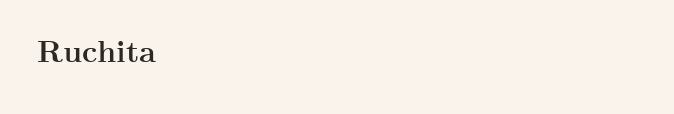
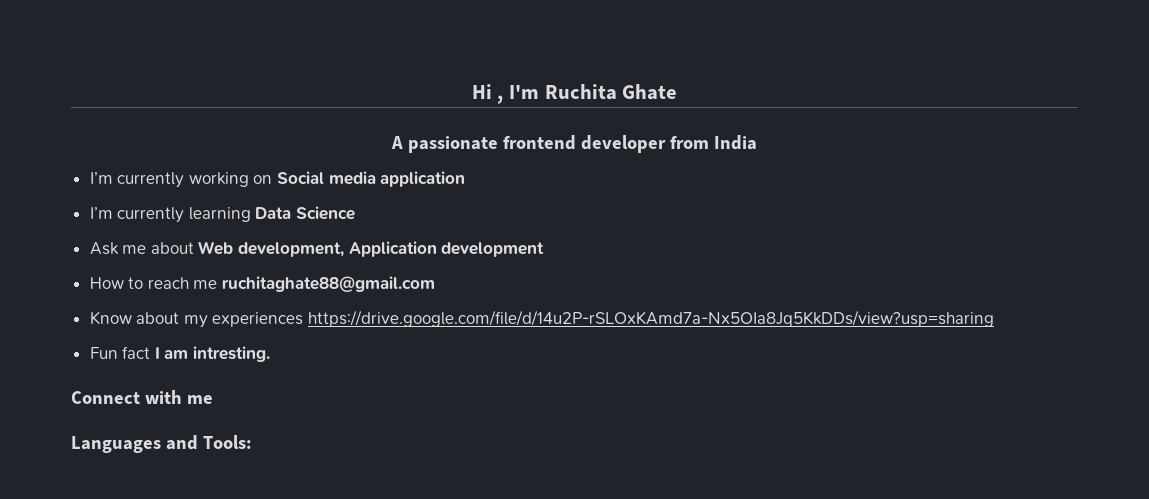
- Ruchita
+ Hi , I'm Ruchita Ghate
+ A passionate frontend developer from India
+ I’m currently working on Social media application
+ I’m currently learning Data Science
+ Ask me about Web development, Application development
+ How to reach me ruchitaghate88@gmail.com
+ Know about my experiences https://drive.google.com/file/d/14u2P-rSLOxKAmd7a-Nx5OIa8Jq5KkDDs/view?usp=sharing
+ Fun fact I am intresting.
+ Connect with me
+ Languages and Tools:

